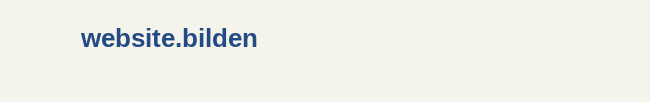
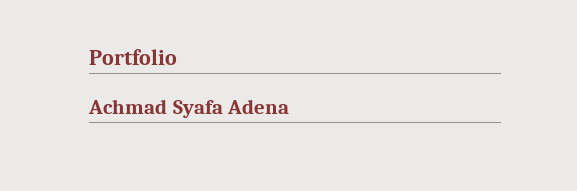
- website.bilden
+ Portfolio
+ Achmad Syafa Adena

